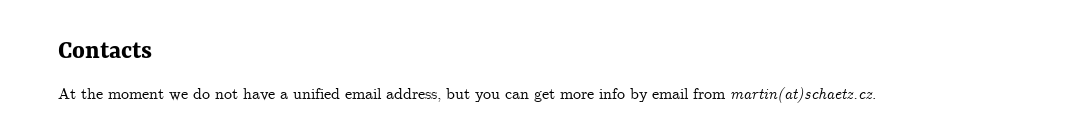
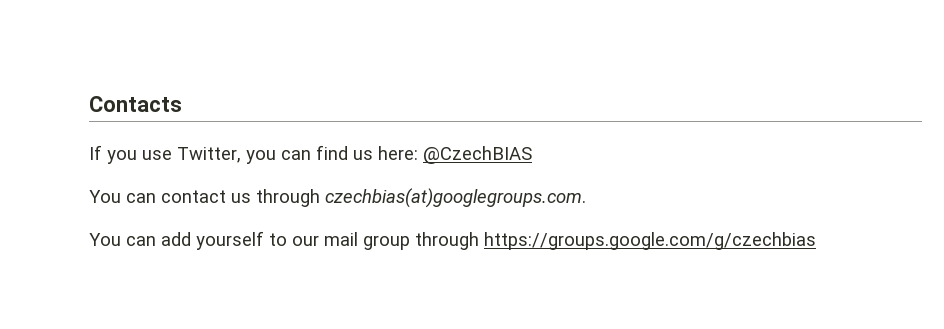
- At the moment we do not have a unified email address, but you can get more info by email from martin(at)schaetz.cz.
+ If you use Twitter, you can find us here: @CzechBIAS
+ You can contact us through czechbias(at)googlegroups.com.
+ You can add yourself to our mail group through https://groups.google.com/g/czechbias

